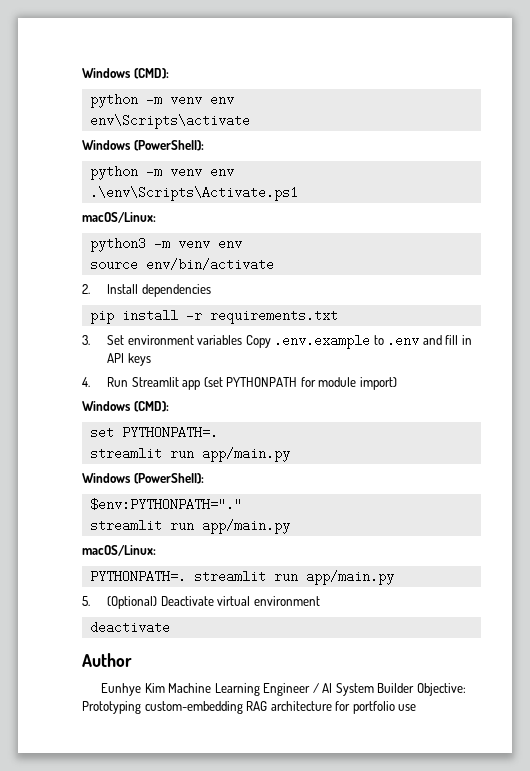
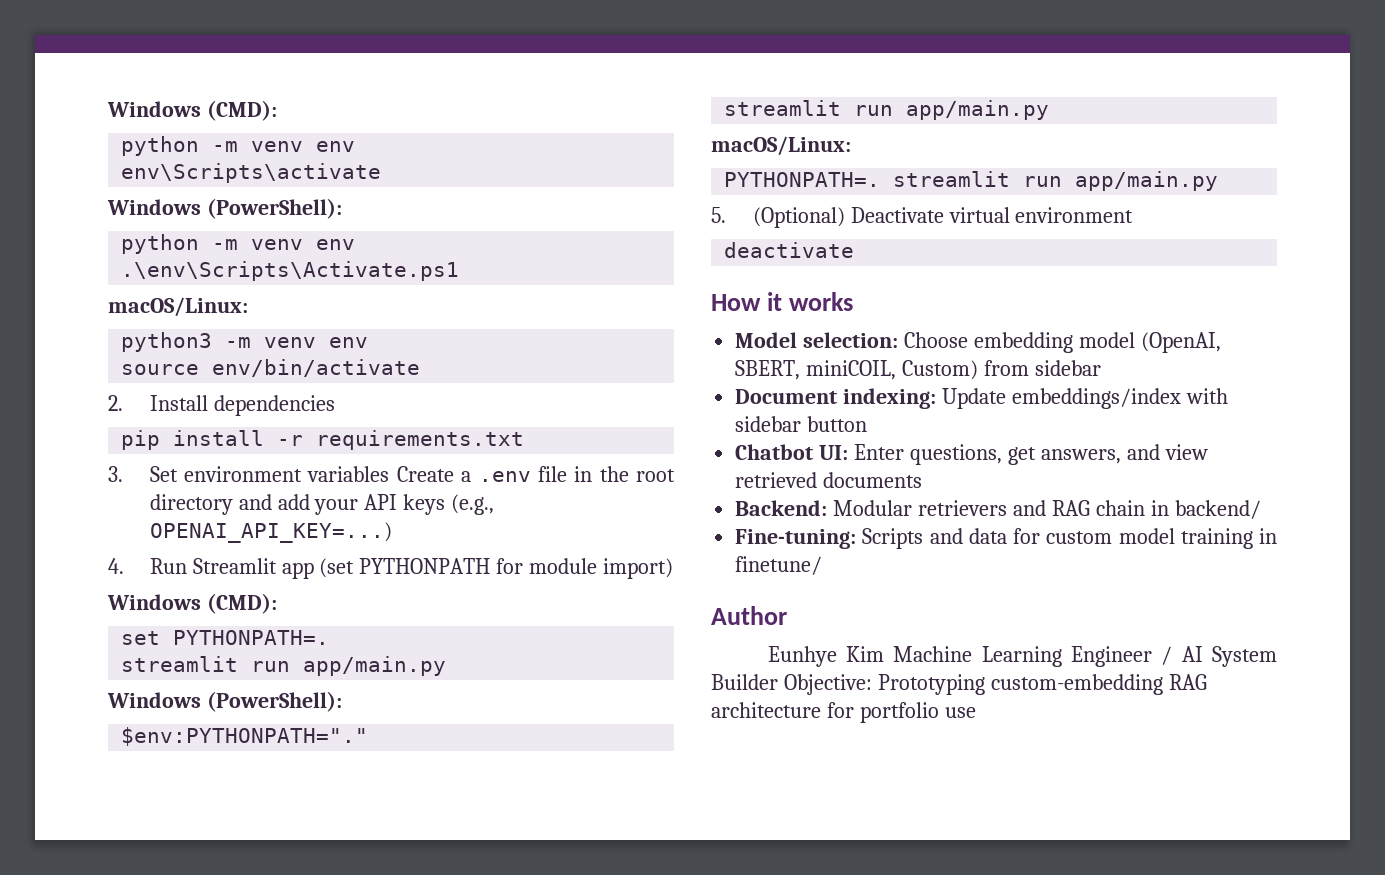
- 3. Set environment variables Copy .env.example to .env and fill in API keys
+ 3. Set environment variables Create a .env file in the root directory and add your API keys (e.g., OPENAI_API_KEY=...)
+ How it works
+ Model selection: Choose embedding model (OpenAI, SBERT, miniCOIL, Custom) from sidebar
+ Document indexing: Update embeddings/index with sidebar button
+ Chatbot UI: Enter questions, get answers, and view retrieved documents
+ Backend: Modular retrievers and RAG chain in backend/
+ Fine-tuning: Scripts and data for custom model training in finetune/

